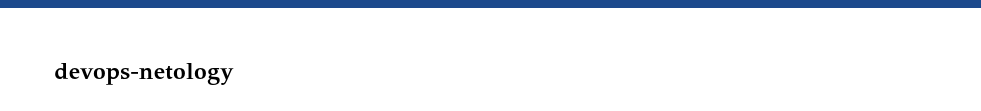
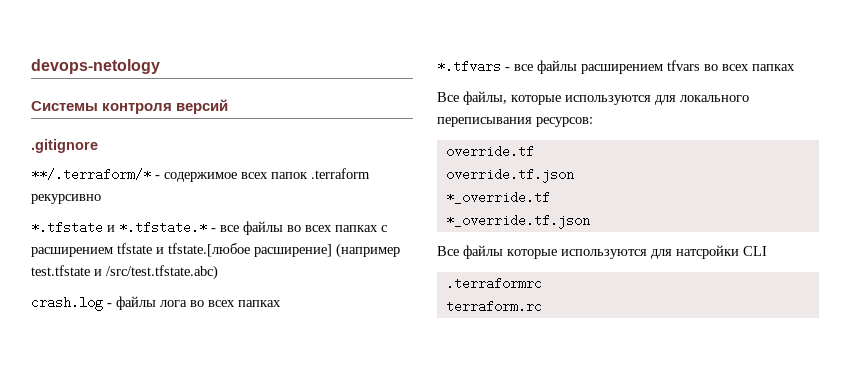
+ Системы контроля версий
+ .gitignore
+ **/.terraform/* - содержимое всех папок .terraform рекурсивно
+ *.tfstate и *.tfstate.* - все файлы во всех папках с расширением tfstate и tfstate.[любое расширение] (например test.tfstate и /src/test.tfstate.abc)
+ crash.log - файлы лога во всех папках
+ *.tfvars - все файлы расширением tfvars во всех папках
+ Все файлы, которые используются для локального переписывания ресурсов:
+ override.tf
+ override.tf.json
+ *_override.tf
+ *_override.tf.json
+ Все файлы которые используются для натсройки CLI
+ .terraformrc
+ terraform.rc

